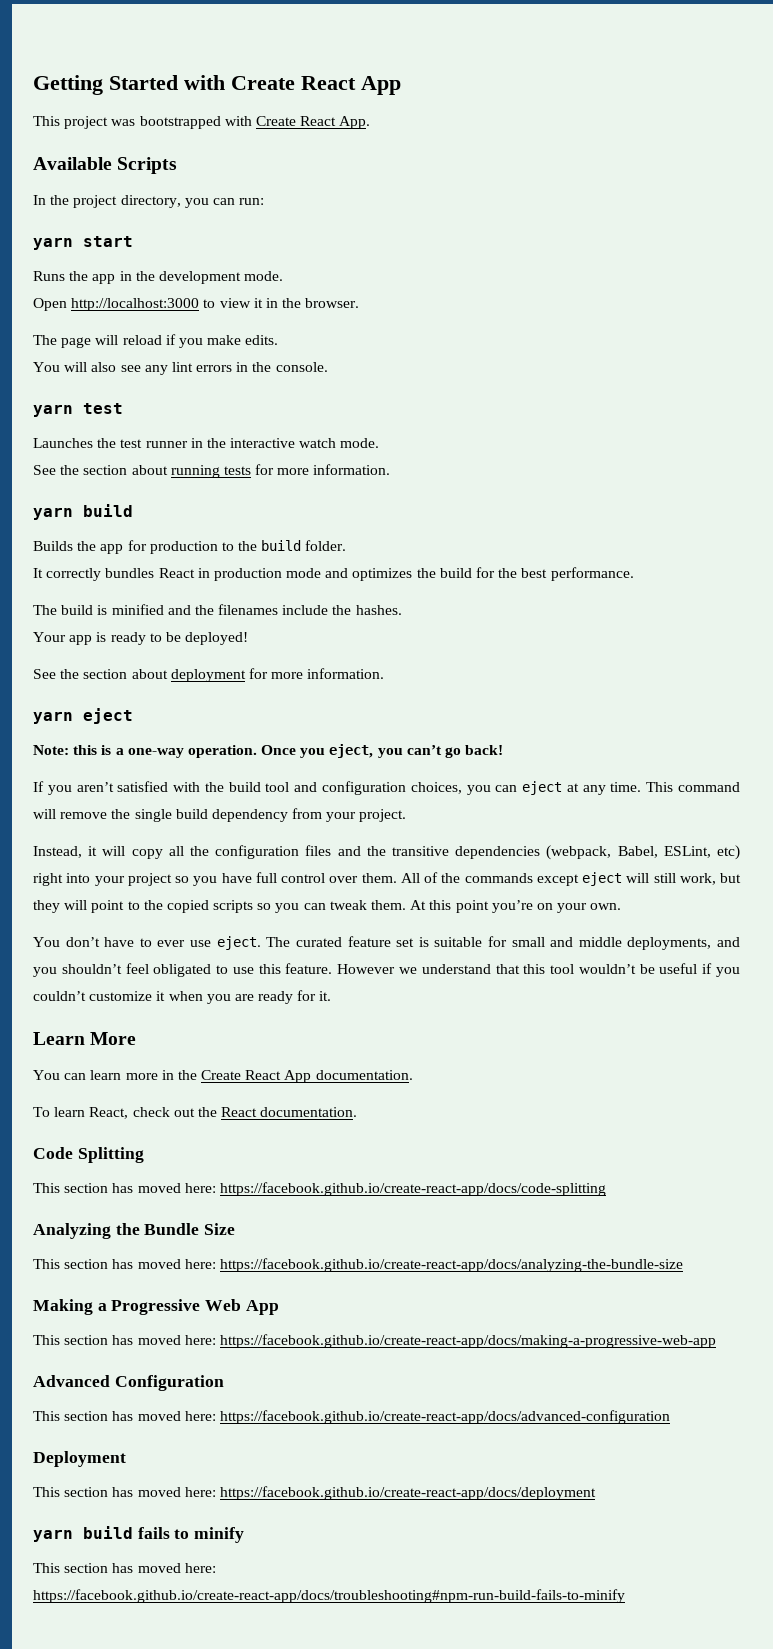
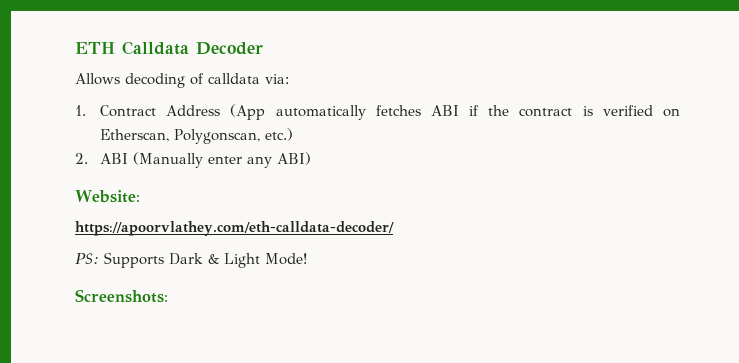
- Getting Started with Create React App
- This project was bootstrapped with Create React App.
- Available Scripts
- In the project directory, you can run:
- yarn start
- Runs the app in the development mode.
- Open http://localhost:3000 to view it in the browser.
- The page will reload if you make edits.
- You will also see any lint errors in the console.
- yarn test
- Launches the test runner in the interactive watch mode.
- See the section about running tests for more information.
- yarn build
- Builds the app for production to the build folder.
- It correctly bundles React in production mode and optimizes the build for the best performance.
- The build is minified and the filenames include the hashes.
- Your app is ready to be deployed!
- See the section about deployment for more information.
- yarn eject
- Note: this is a one-way operation. Once you eject, you can’t go back!
- If you aren’t satisfied with the build tool and configuration choices, you can eject at any time. This command will remove the single build dependency from your project.
- Instead, it will copy all the configuration files and the transitive dependencies (webpack, Babel, ESLint, etc) right into your project so you have full control over them. All of the commands except eject will still work, but they will point to the copied scripts so you can tweak them. At this point you’re on your own.
- You don’t have to ever use eject. The curated feature set is suitable for small and middle deployments, and you shouldn’t feel obligated to use this feature. However we understand that this tool wouldn’t be useful if you couldn’t customize it when you are ready for it.
- Learn More
- You can learn more in the Create React App documentation.
- To learn React, check out the React documentation.
- Code Splitting
- This section has moved here: https://facebook.github.io/create-react-app/docs/code-splitting
- Analyzing the Bundle Size
- This section has moved here: https://facebook.github.io/create-react-app/docs/analyzing-the-bundle-size
- Making a Progressive Web App
- This section has moved here: https://facebook.github.io/create-react-app/docs/making-a-progressive-web-app
- Advanced Configuration
- This section has moved here: https://facebook.github.io/create-react-app/docs/advanced-configuration
- Deployment
- This section has moved here: https://facebook.github.io/create-react-app/docs/deployment
- yarn build fails to minify
- This section has moved here: https://facebook.github.io/create-react-app/docs/troubleshooting#npm-run-build-fails-to-minify
+ ETH Calldata Decoder
+ Allows decoding of calldata via:
+ 1. Contract Address (App automatically fetches ABI if the contract is verified on Etherscan, Polygonscan, etc.)
+ 2. ABI (Manually enter any ABI)
+ Website:
+ https://apoorvlathey.com/eth-calldata-decoder/
+ PS: Supports Dark & Light Mode!
+ Screenshots:

